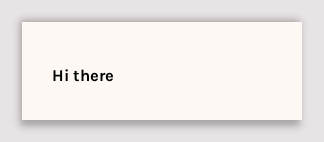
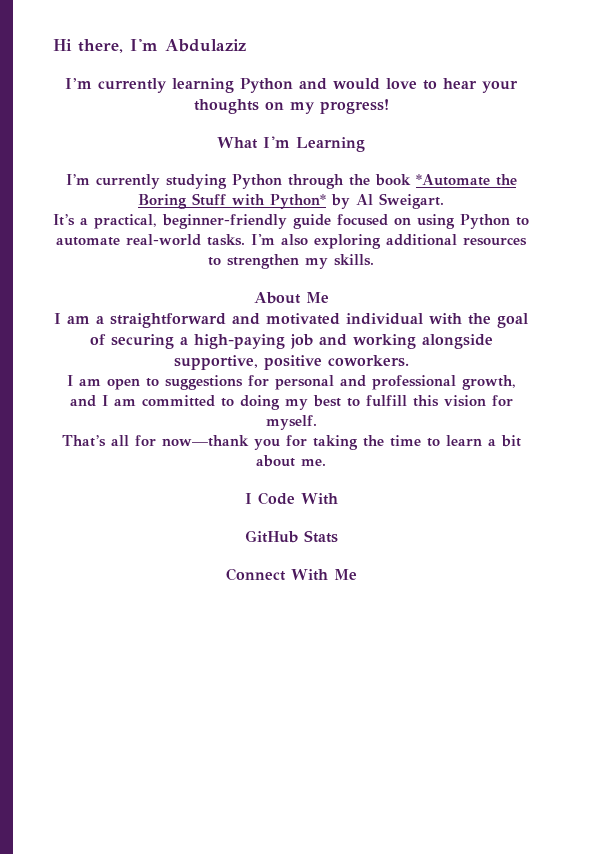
- Hi there
+ Hi there, I'm Abdulaziz
+ I’m currently learning Python and would love to hear your thoughts on my progress!
+ What I'm Learning
+ I’m currently studying Python through the book *Automate the Boring Stuff with Python* by Al Sweigart.
+ It’s a practical, beginner-friendly guide focused on using Python to automate real-world tasks. I'm also exploring additional resources to strengthen my skills.
+ About Me
+ I am a straightforward and motivated individual with the goal of securing a high-paying job and working alongside supportive, positive coworkers.
+ I am open to suggestions for personal and professional growth, and I am committed to doing my best to fulfill this vision for myself.
+ That’s all for now—thank you for taking the time to learn a bit about me.
+ I Code With
+ GitHub Stats
+ Connect With Me

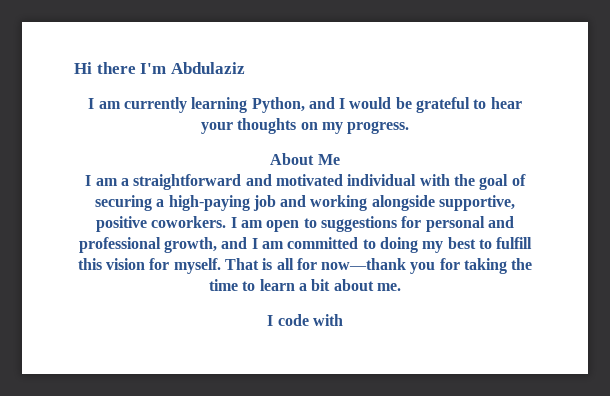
- Hi there, I'm Abdulaziz
+ Hi there I'm Abdulaziz
- I’m currently learning Python and would love to hear your thoughts on my progress!
- What I'm Learning
- I’m currently studying Python through the book *Automate the Boring Stuff with Python* by Al Sweigart.
- It’s a practical, beginner-friendly guide focused on using Python to automate real-world tasks. I'm also exploring additional resources to strengthen my skills.
+ I am currently learning Python, and I would be grateful to hear your thoughts on my progress.
- I am a straightforward and motivated individual with the goal of securing a high-paying job and working alongside supportive, positive coworkers.
- I am open to suggestions for personal and professional growth, and I am committed to doing my best to fulfill this vision for myself.
- That’s all for now—thank you for taking the time to learn a bit about me.
+ I am a straightforward and motivated individual with the goal of securing a high-paying job and working alongside supportive, positive coworkers. I am open to suggestions for personal and professional growth, and I am committed to doing my best to fulfill this vision for myself. That is all for now—thank you for taking the time to learn a bit about me.
- I Code With
- GitHub Stats
- Connect With Me
+ I code with

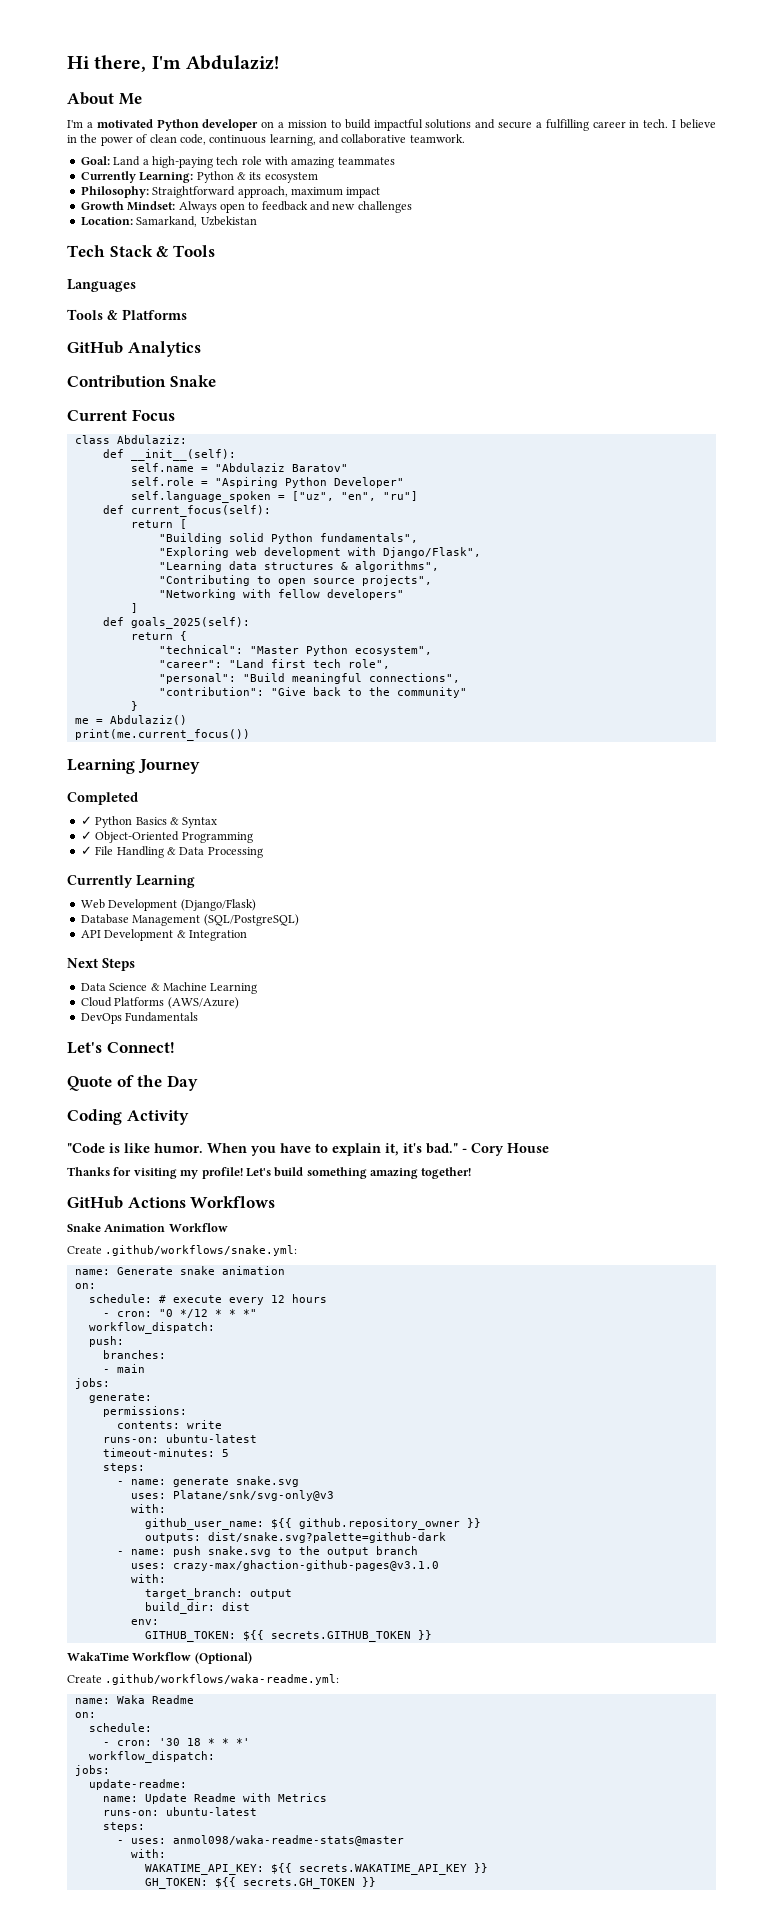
- Hi there I'm Abdulaziz
- I am currently learning Python, and I would be grateful to hear your thoughts on my progress.
+ Hi there, I'm Abdulaziz!
  About Me
- I am a straightforward and motivated individual with the goal of securing a high-paying job and working alongside supportive, positive coworkers. I am open to suggestions for personal and professional growth, and I am committed to doing my best to fulfill this vision for myself. That is all for now—thank you for taking the time to learn a bit about me.
- I code with
+ I'm a motivated Python developer on a mission to build impactful solutions and secure a fulfilling career in tech. I believe in the power of clean code, continuous learning, and collaborative teamwork.
+ Goal: Land a high-paying tech role with amazing teammates
+ Currently Learning: Python & its ecosystem
+ Philosophy: Straightforward approach, maximum impact
+ Growth Mindset: Always open to feedback and new challenges
+ Location: Samarkand, Uzbekistan
+ Tech Stack & Tools
+ Languages
+ Tools & Platforms
+ GitHub Analytics
+ Contribution Snake
+ Current Focus
+ class Abdulaziz:
+ def __init__(self):
+ self.name = "Abdulaziz Baratov"
+ self.role = "Aspiring Python Developer"
+ self.language_spoken = ["uz", "en", "ru"]
+ def current_focus(self):
+ return [
+ "Building solid Python fundamentals",
+ "Exploring web development with Django/Flask",
+ "Learning data structures & algorithms",
+ "Contributing to open source projects",
+ "Networking with fellow developers"
+ ]
+ def goals_2025(self):
+ return {
+ "technical": "Master Python ecosystem",
+ "career": "Land first tech role",
+ "personal": "Build meaningful connections",
+ "contribution": "Give back to the community"
+ }
+ me = Abdulaziz()
+ print(me.current_focus())
+ Learning Journey
+ Completed
+ ✓ Python Basics & Syntax
+ ✓ Object-Oriented Programming
+ ✓ File Handling & Data Processing
+ Currently Learning
+ Web Development (Django/Flask)
+ Database Management (SQL/PostgreSQL)
+ API Development & Integration
+ Next Steps
+ Data Science & Machine Learning
+ Cloud Platforms (AWS/Azure)
+ DevOps Fundamentals
+ Let's Connect!
+ Quote of the Day
+ Coding Activity
+ "Code is like humor. When you have to explain it, it's bad." - Cory House
+ Thanks for visiting my profile! Let's build something amazing together!
+ GitHub Actions Workflows
+ Snake Animation Workflow
+ Create .github/workflows/snake.yml:
+ name: Generate snake animation
+ on:
+ schedule: # execute every 12 hours
+ - cron: "0 */12 * * *"
+ workflow_dispatch:
+ push:
+ branches:
+ - main
+ jobs:
+ generate:
+ permissions:
+ contents: write
+ runs-on: ubuntu-latest
+ timeout-minutes: 5
+ steps:
+ - name: generate snake.svg
+ uses: Platane/snk/svg-only@v3
+ with:
+ github_user_name: ${{ github.repository_owner }}
+ outputs: dist/snake.svg?palette=github-dark
+ - name: push snake.svg to the output branch
+ uses: crazy-max/ghaction-github-pages@v3.1.0
+ with:
+ target_branch: output
+ build_dir: dist
+ env:
+ GITHUB_TOKEN: ${{ secrets.GITHUB_TOKEN }}
+ WakaTime Workflow (Optional)
+ Create .github/workflows/waka-readme.yml:
+ name: Waka Readme
+ on:
+ schedule:
+ - cron: '30 18 * * *'
+ workflow_dispatch:
+ jobs:
+ update-readme:
+ name: Update Readme with Metrics
+ runs-on: ubuntu-latest
+ steps:
+ - uses: anmol098/waka-readme-stats@master
+ with:
+ WAKATIME_API_KEY: ${{ secrets.WAKATIME_API_KEY }}
+ GH_TOKEN: ${{ secrets.GH_TOKEN }}

